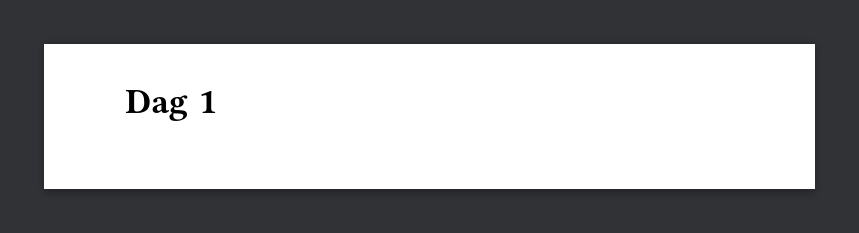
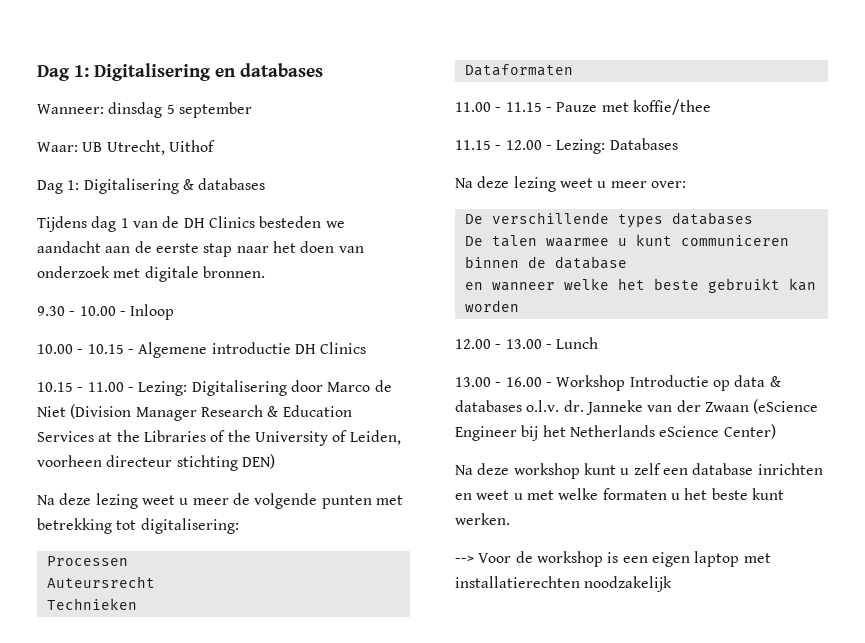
- Dag 1
+ Dag 1: Digitalisering en databases
+ Wanneer: dinsdag 5 september
+ Waar: UB Utrecht, Uithof
+ Dag 1: Digitalisering & databases
+ Tijdens dag 1 van de DH Clinics besteden we aandacht aan de eerste stap naar het doen van onderzoek met digitale bronnen.
+ 9.30 - 10.00 - Inloop
+ 10.00 - 10.15 - Algemene introductie DH Clinics
+ 10.15 - 11.00 - Lezing: Digitalisering door Marco de Niet (Division Manager Research & Education Services at the Libraries of the University of Leiden, voorheen directeur stichting DEN)
+ Na deze lezing weet u meer de volgende punten met betrekking tot digitalisering:
+ Processen
+ Auteursrecht
+ Technieken
+ Dataformaten
+ 11.00 - 11.15 - Pauze met koffie/thee
+ 11.15 - 12.00 - Lezing: Databases
+ Na deze lezing weet u meer over:
+ De verschillende types databases
+ De talen waarmee u kunt communiceren binnen de database
+ en wanneer welke het beste gebruikt kan worden
+ 12.00 - 13.00 - Lunch
+ 13.00 - 16.00 - Workshop Introductie op data & databases o.l.v. dr. Janneke van der Zwaan (eScience Engineer bij het Netherlands eScience Center)
+ Na deze workshop kunt u zelf een database inrichten en weet u met welke formaten u het beste kunt werken.
+ --> Voor de workshop is een eigen laptop met installatierechten noodzakelijk

